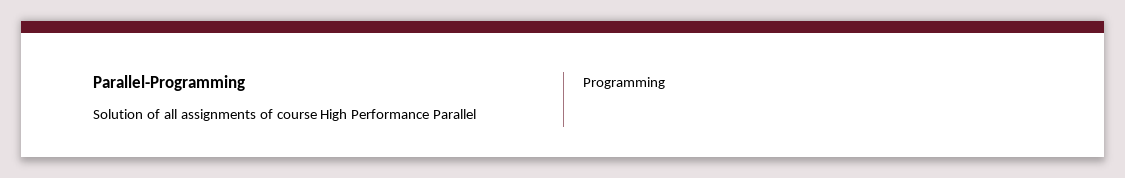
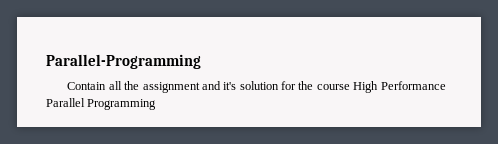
- Solution of all assignments of course High Performance Parallel Programming
+ Contain all the assignment and it's solution for the course High Performance Parallel Programming

